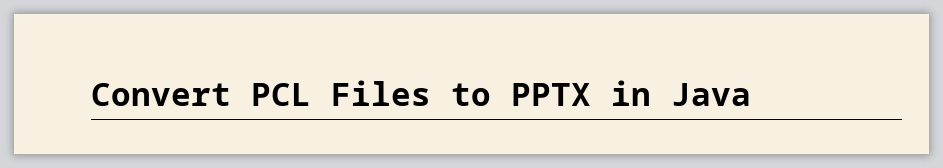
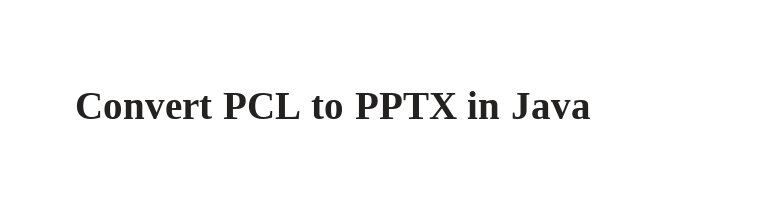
- Convert PCL Files to PPTX in Java
+ Convert PCL to PPTX in Java

